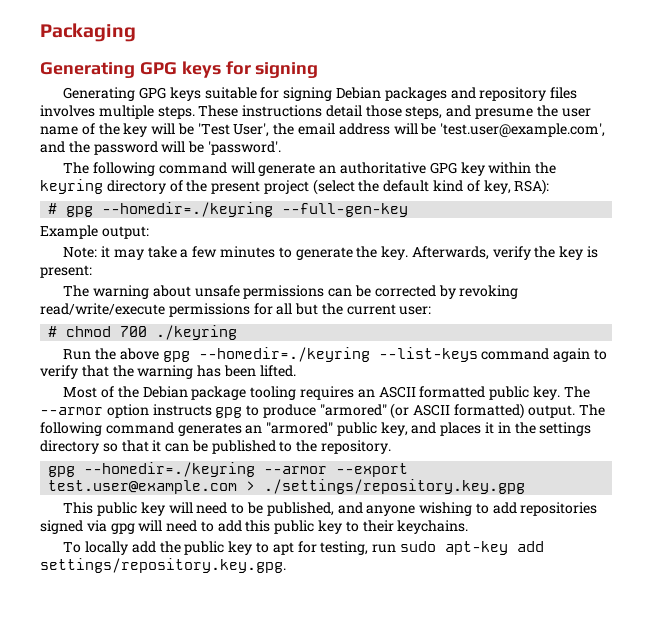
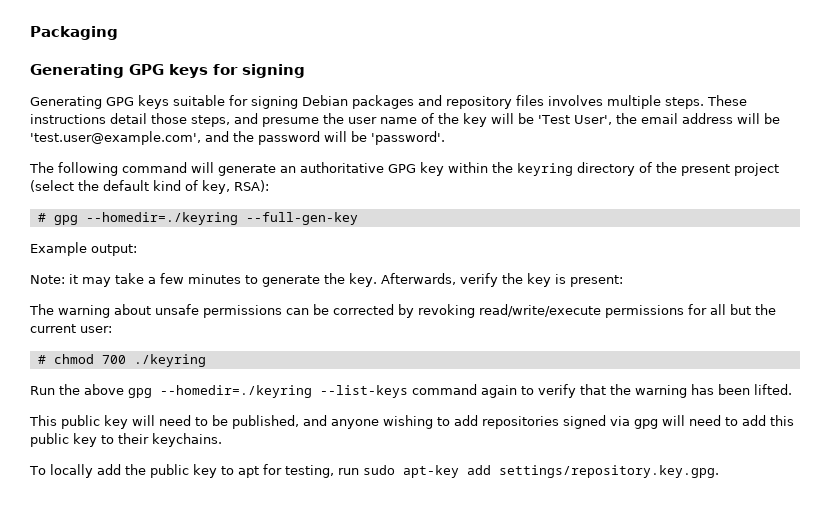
- Most of the Debian package tooling requires an ASCII formatted public key. The --armor option instructs gpg to produce "armored" (or ASCII formatted) output. The following command generates an "armored" public key, and places it in the settings directory so that it can be published to the repository.
- gpg --homedir=./keyring --armor --export test.user@example.com > ./settings/repository.key.gpg

